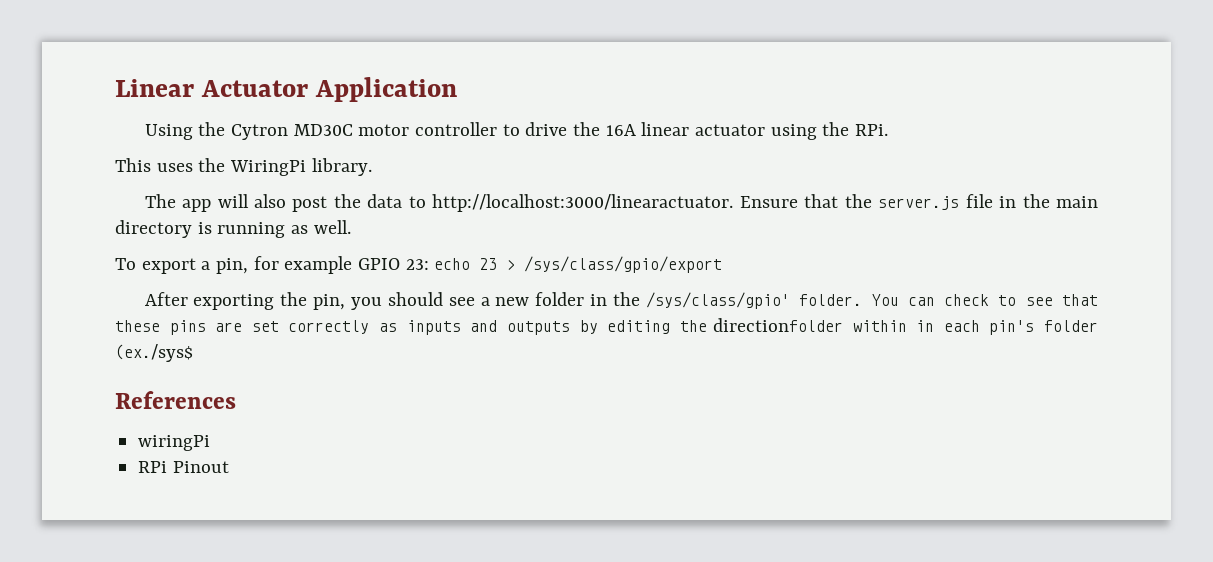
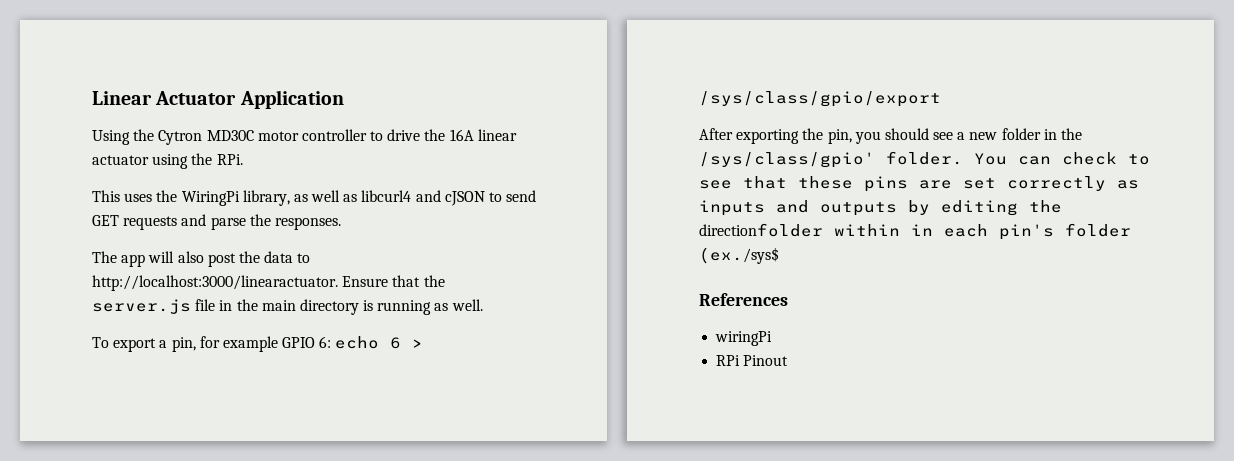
- This uses the WiringPi library.
+ This uses the WiringPi library, as well as libcurl4 and cJSON to send GET requests and parse the responses.
- To export a pin, for example GPIO 23: echo 23 > /sys/class/gpio/export
+ To export a pin, for example GPIO 6: echo 6 > /sys/class/gpio/export

